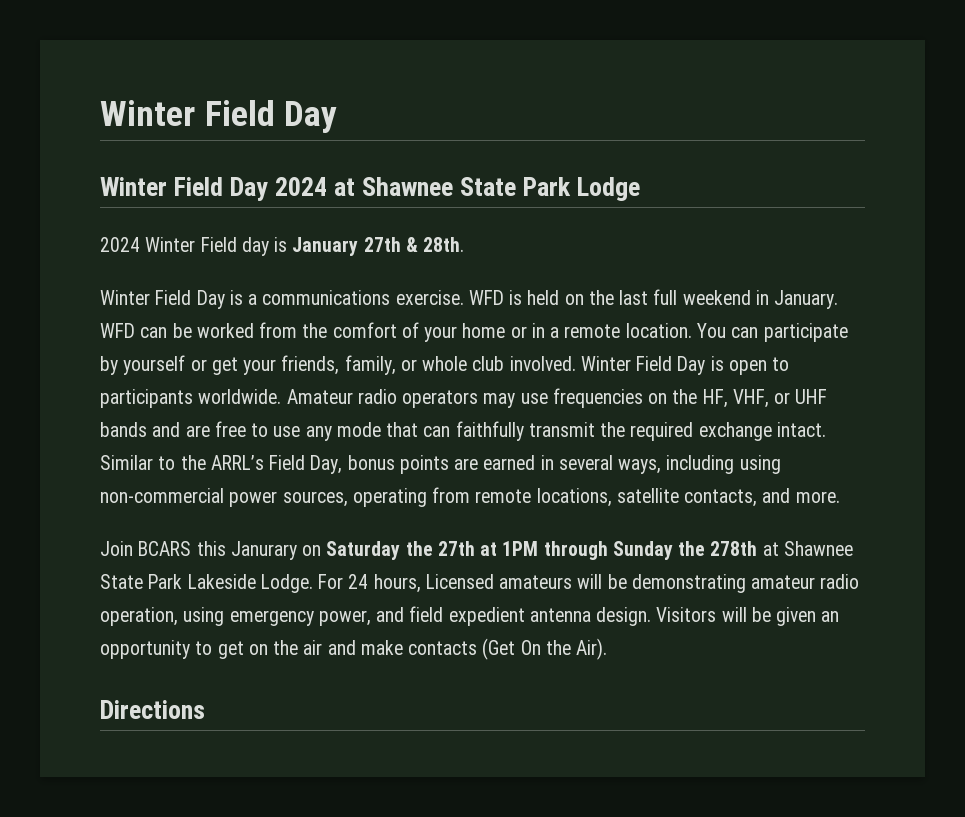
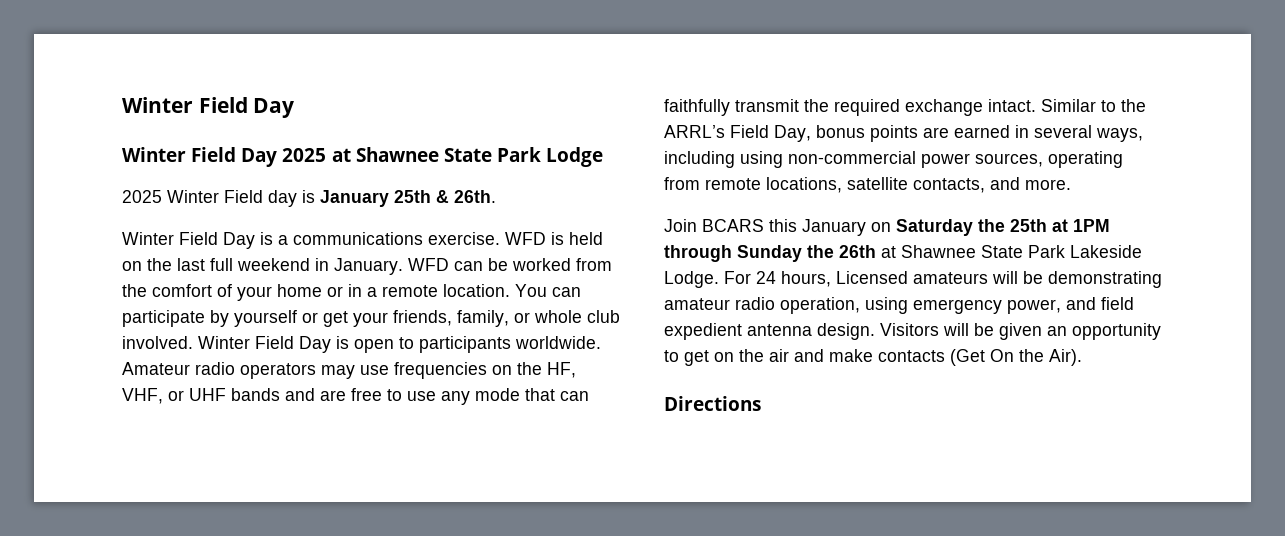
- Winter Field Day 2024 at Shawnee State Park Lodge
+ Winter Field Day 2025 at Shawnee State Park Lodge
- 2024 Winter Field day is January 27th & 28th.
+ 2025 Winter Field day is January 25th & 26th.
- Join BCARS this Janurary on Saturday the 27th at 1PM through Sunday the 278th at Shawnee State Park Lakeside Lodge.
+ Join BCARS this January on Saturday the 25th at 1PM through Sunday the 26th at Shawnee State Park Lakeside Lodge.

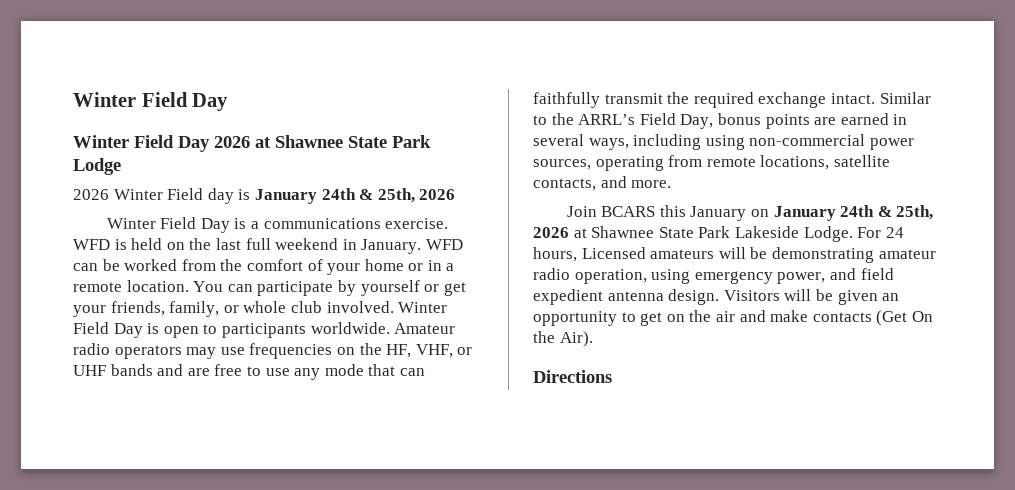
- Winter Field Day 2025 at Shawnee State Park Lodge
+ Winter Field Day 2026 at Shawnee State Park Lodge
- 2025 Winter Field day is January 25th & 26th.
+ 2026 Winter Field day is January 24th & 25th, 2026
- Join BCARS this January on Saturday the 25th at 1PM through Sunday the 26th at Shawnee State Park Lakeside Lodge.
+ Join BCARS this January on January 24th & 25th, 2026 at Shawnee State Park Lakeside Lodge.

